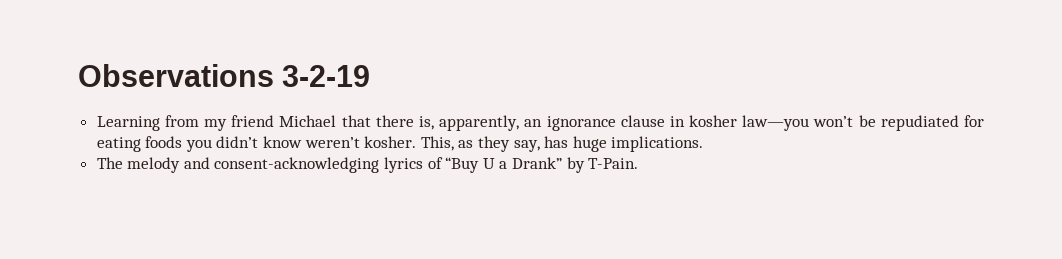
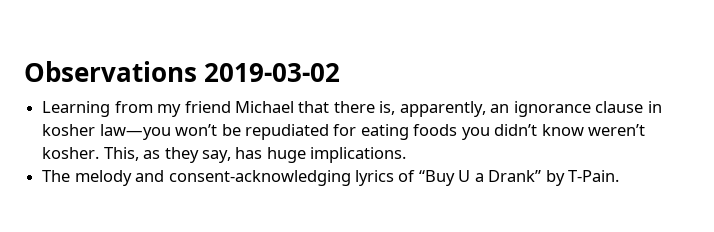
- Observations 3-2-19
+ Observations 2019-03-02

